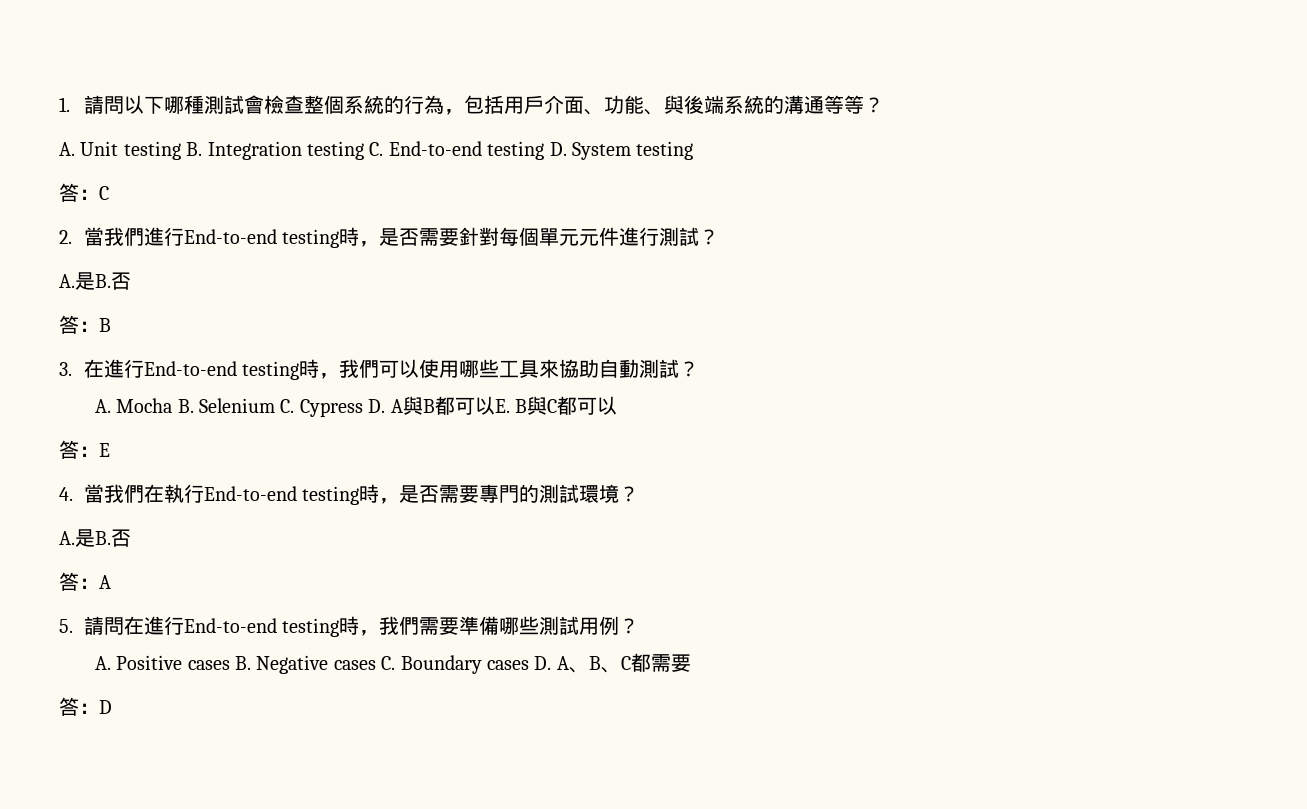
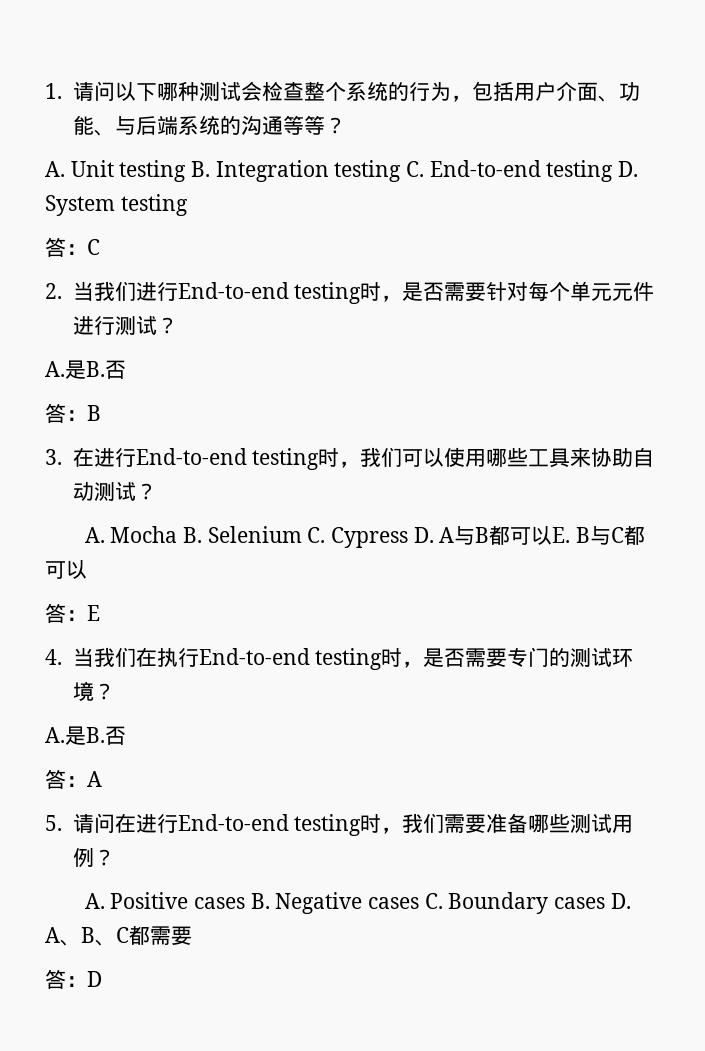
- 1.請問以下哪種測試會檢查整個系統的行為，包括用戶介面、功能、與後端系統的溝通等等？
+ 1.请问以下哪种测试会检查整个系统的行为，包括用户介面、功能、与后端系统的沟通等等？
- 2.當我們進行End-to-end testing時，是否需要針對每個單元元件進行測試？
+ 2.当我们进行End-to-end testing时，是否需要针对每个单元元件进行测试？
- 3.在進行End-to-end testing時，我們可以使用哪些工具來協助自動測試？
+ 3.在进行End-to-end testing时，我们可以使用哪些工具来协助自动测试？
- A. Mocha B. Selenium C. Cypress D. A與B都可以E. B與C都可以
+ A. Mocha B. Selenium C. Cypress D. A与B都可以E. B与C都可以
- 4.當我們在執行End-to-end testing時，是否需要專門的測試環境？
+ 4.当我们在执行End-to-end testing时，是否需要专门的测试环境？
- 5.請問在進行End-to-end testing時，我們需要準備哪些測試用例？
+ 5.请问在进行End-to-end testing时，我们需要准备哪些测试用例？

